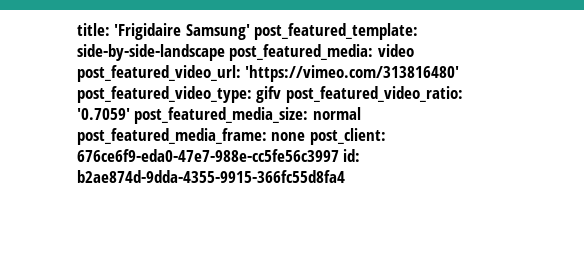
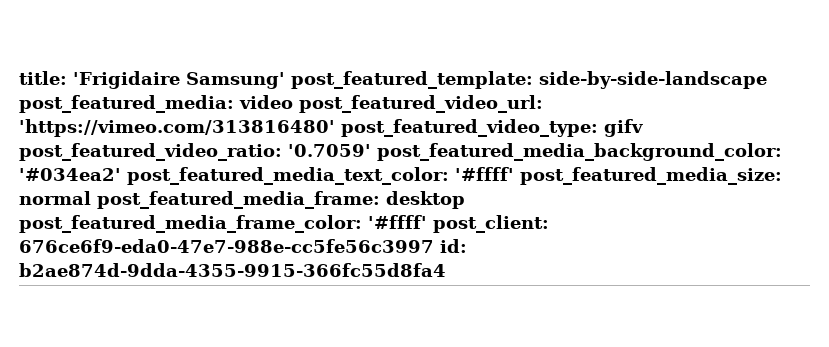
- title: 'Frigidaire Samsung' post_featured_template: side-by-side-landscape post_featured_media: video post_featured_video_url: 'https://vimeo.com/313816480' post_featured_video_type: gifv post_featured_video_ratio: '0.7059' post_featured_media_size: normal post_featured_media_frame: none post_client: 676ce6f9-eda0-47e7-988e-cc5fe56c3997 id: b2ae874d-9dda-4355-9915-366fc55d8fa4
+ title: 'Frigidaire Samsung' post_featured_template: side-by-side-landscape post_featured_media: video post_featured_video_url: 'https://vimeo.com/313816480' post_featured_video_type: gifv post_featured_video_ratio: '0.7059' post_featured_media_background_color: '#034ea2' post_featured_media_text_color: '#ffff' post_featured_media_size: normal post_featured_media_frame: desktop post_featured_media_frame_color: '#ffff' post_client: 676ce6f9-eda0-47e7-988e-cc5fe56c3997 id: b2ae874d-9dda-4355-9915-366fc55d8fa4

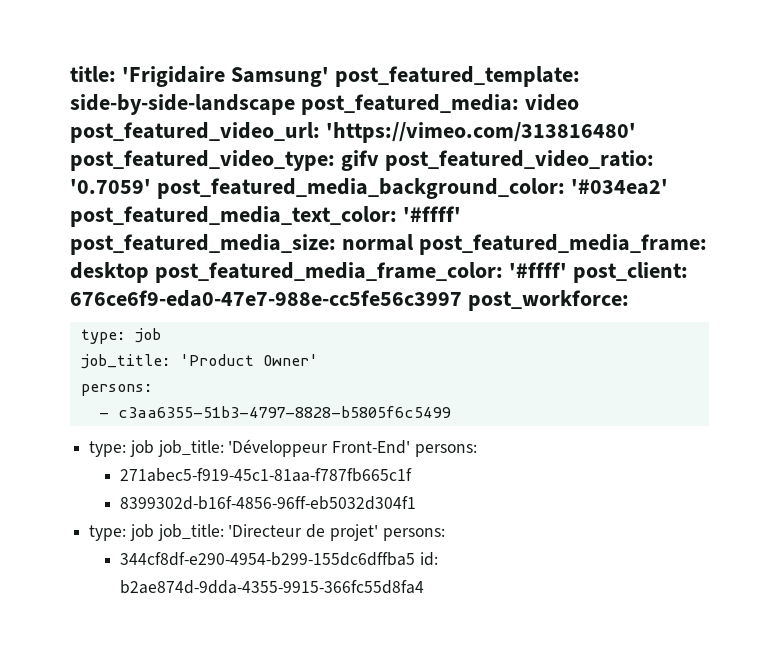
- title: 'Frigidaire Samsung' post_featured_template: side-by-side-landscape post_featured_media: video post_featured_video_url: 'https://vimeo.com/313816480' post_featured_video_type: gifv post_featured_video_ratio: '0.7059' post_featured_media_background_color: '#034ea2' post_featured_media_text_color: '#ffff' post_featured_media_size: normal post_featured_media_frame: desktop post_featured_media_frame_color: '#ffff' post_client: 676ce6f9-eda0-47e7-988e-cc5fe56c3997 id: b2ae874d-9dda-4355-9915-366fc55d8fa4
+ title: 'Frigidaire Samsung' post_featured_template: side-by-side-landscape post_featured_media: video post_featured_video_url: 'https://vimeo.com/313816480' post_featured_video_type: gifv post_featured_video_ratio: '0.7059' post_featured_media_background_color: '#034ea2' post_featured_media_text_color: '#ffff' post_featured_media_size: normal post_featured_media_frame: desktop post_featured_media_frame_color: '#ffff' post_client: 676ce6f9-eda0-47e7-988e-cc5fe56c3997 post_workforce:
+ type: job
+ job_title: 'Product Owner'
+ persons:
+ - c3aa6355-51b3-4797-8828-b5805f6c5499
+ type: job job_title: 'Développeur Front-End' persons:
+ 271abec5-f919-45c1-81aa-f787fb665c1f
+ 8399302d-b16f-4856-96ff-eb5032d304f1
+ type: job job_title: 'Directeur de projet' persons:
+ 344cf8df-e290-4954-b299-155dc6dffba5 id: b2ae874d-9dda-4355-9915-366fc55d8fa4

